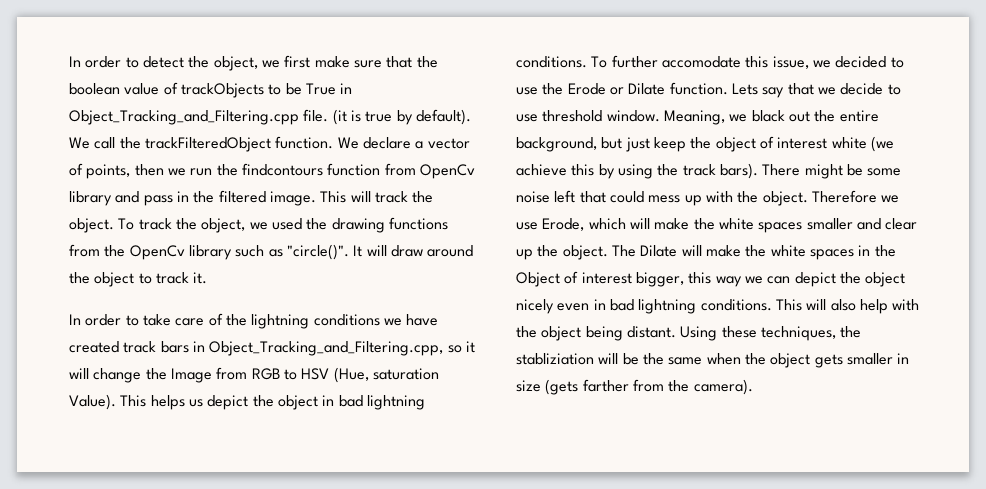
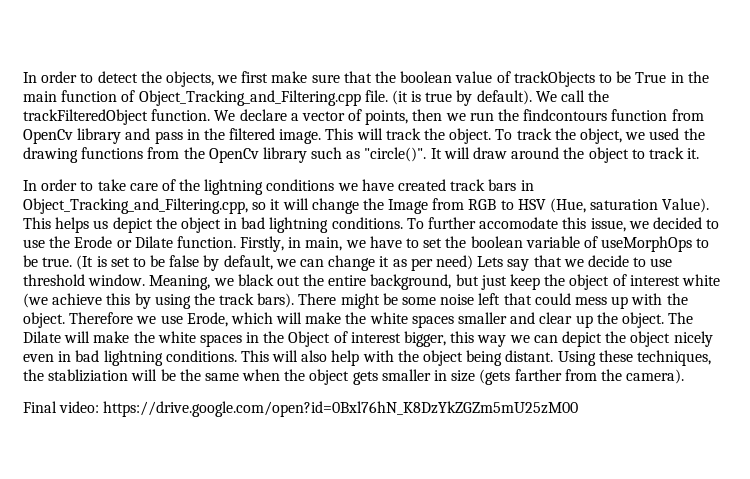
- In order to detect the object, we first make sure that the boolean value of trackObjects to be True in Object_Tracking_and_Filtering.cpp file.
+ In order to detect the objects, we first make sure that the boolean value of trackObjects to be True in the main function of Object_Tracking_and_Filtering.cpp file.
- Lets say that we decide to use threshold window.
+ Firstly, in main, we have to set the boolean variable of useMorphOps to be true. (It is set to be false by default, we can change it as per need) Lets say that we decide to use threshold window.
+ Final video: https://drive.google.com/open?id=0Bxl76hN_K8DzYkZGZm5mU25zM00

